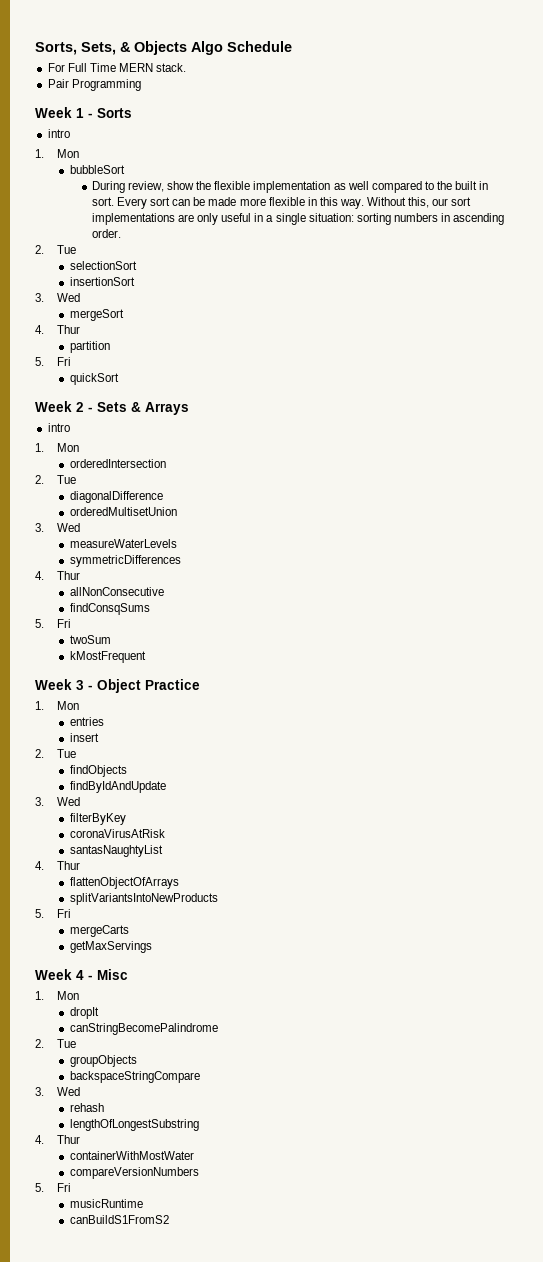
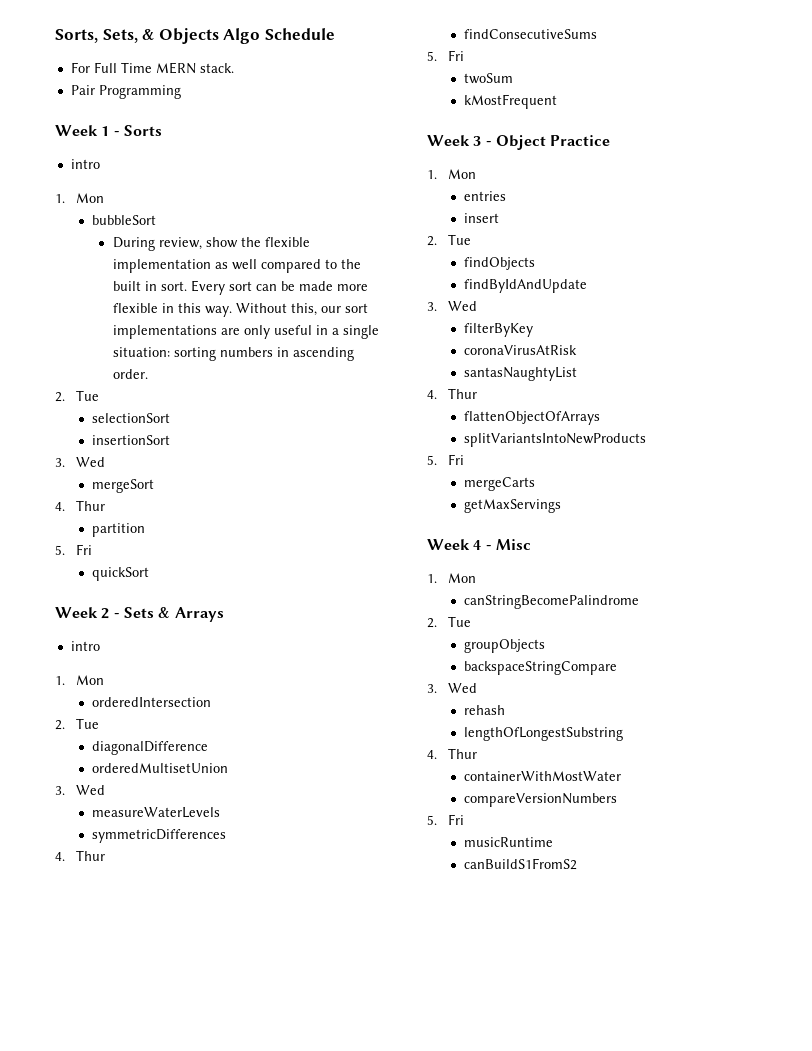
- allNonConsecutive
- findConsqSums
+ findConsecutiveSums
- dropIt

